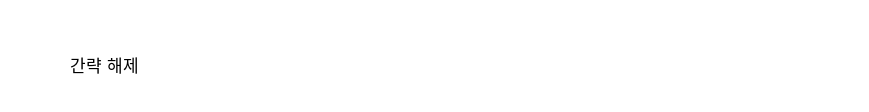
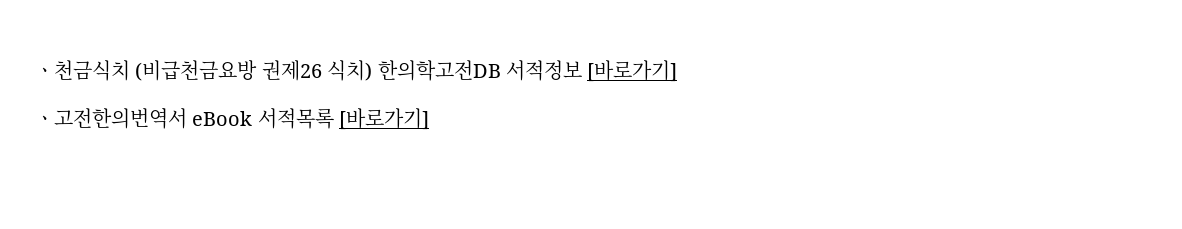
- 간략 해제
+ ㆍ천금식치 (비급천금요방 권제26 식치) 한의학고전DB 서적정보 [바로가기]
+ ㆍ고전한의번역서 eBook 서적목록 [바로가기]

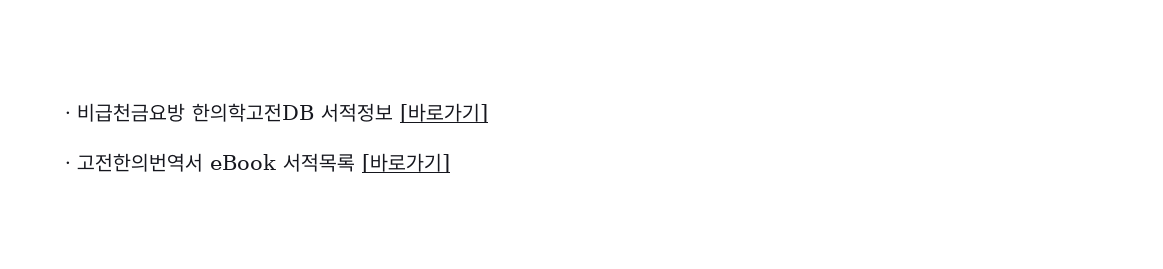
- ㆍ천금식치 (비급천금요방 권제26 식치) 한의학고전DB 서적정보 [바로가기]
+ ㆍ비급천금요방 한의학고전DB 서적정보 [바로가기]

